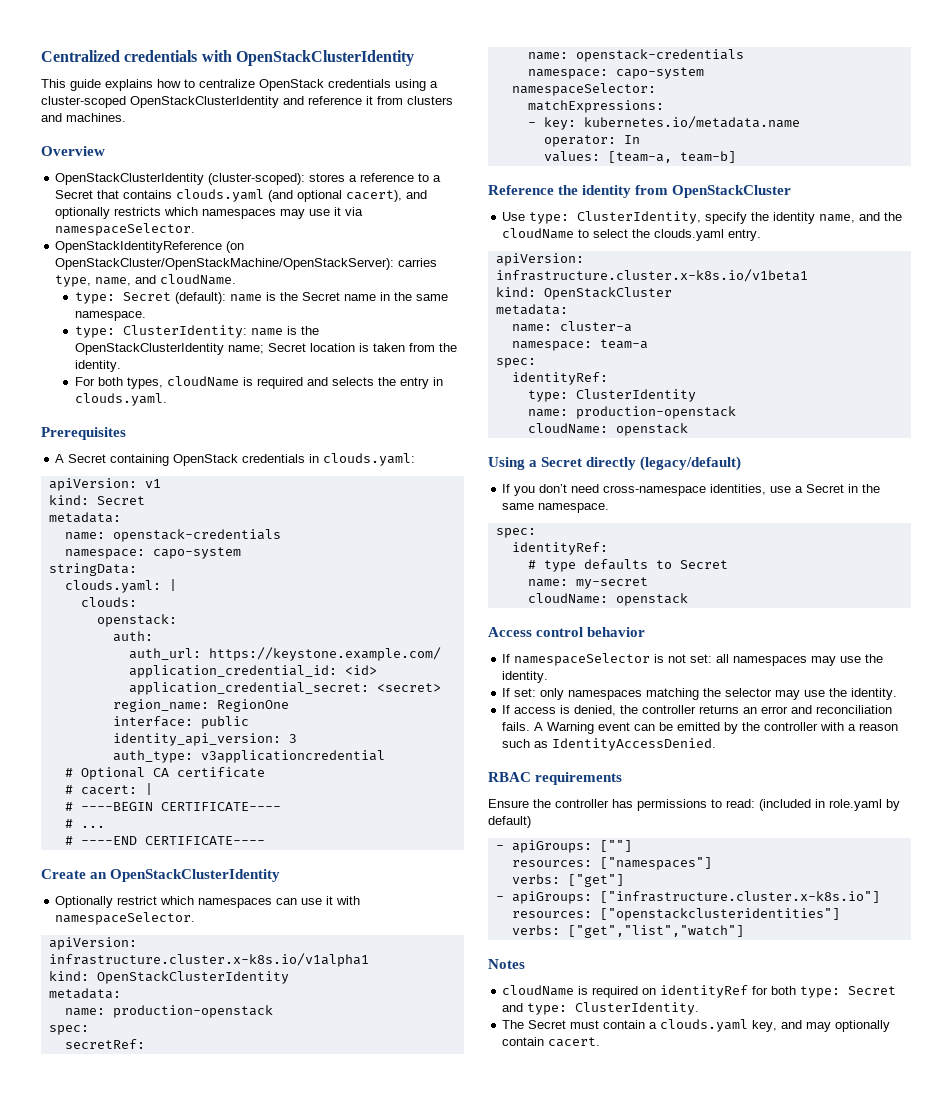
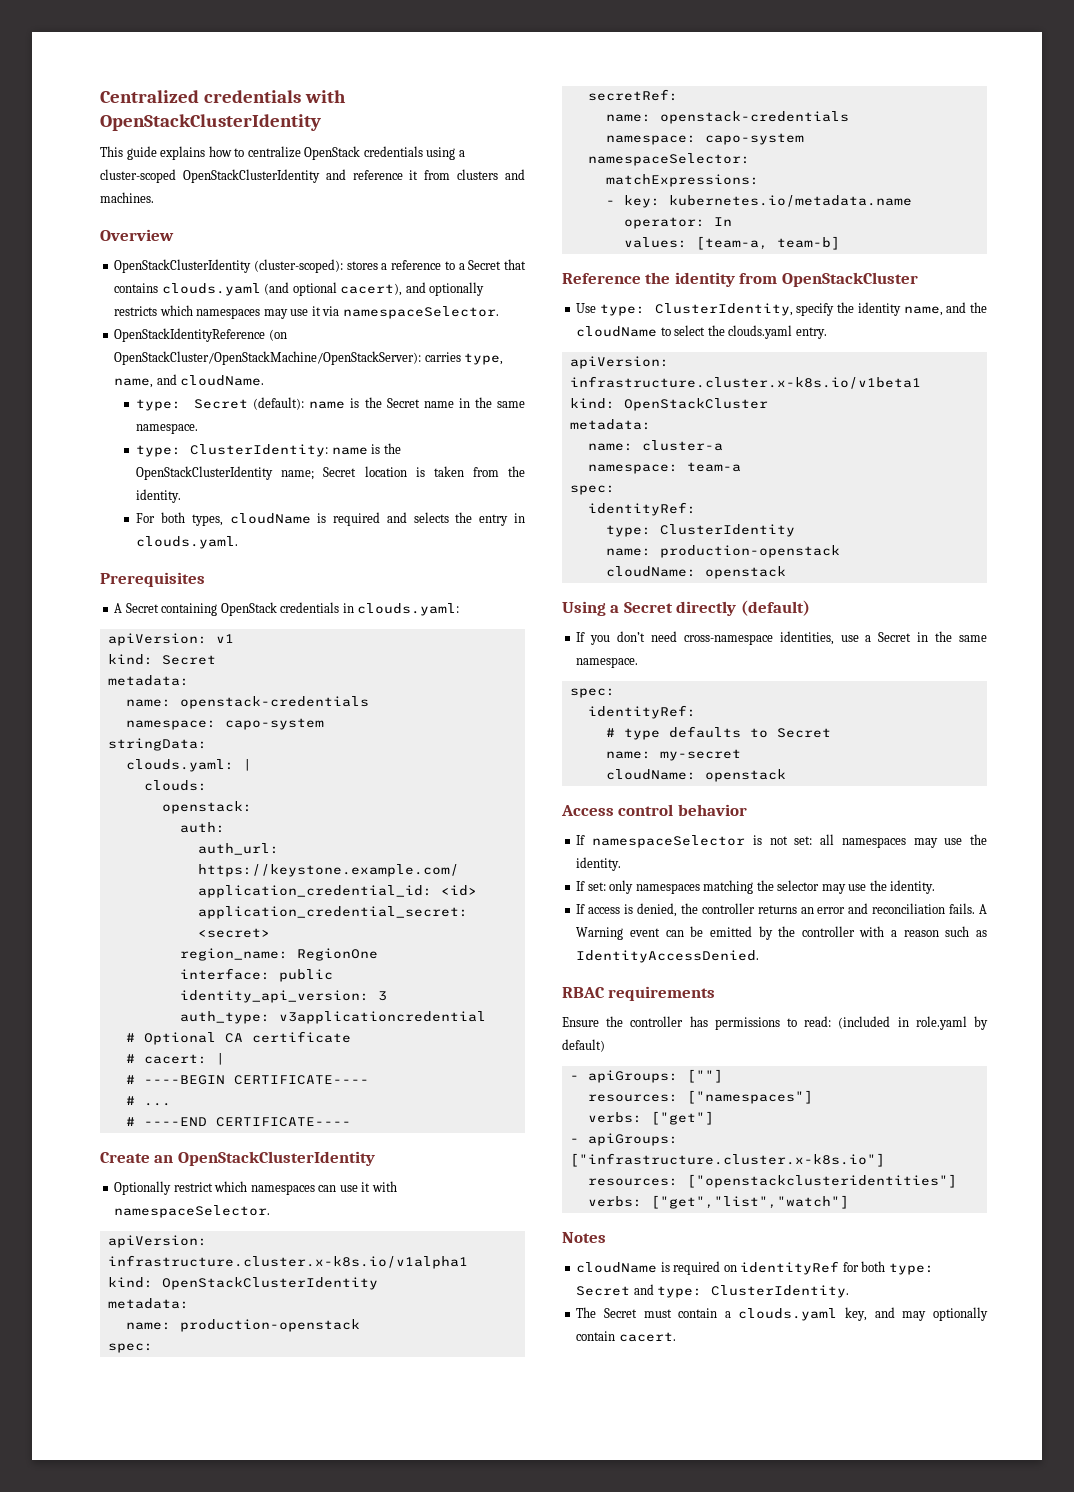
- Using a Secret directly (legacy/default)
+ Using a Secret directly (default)

